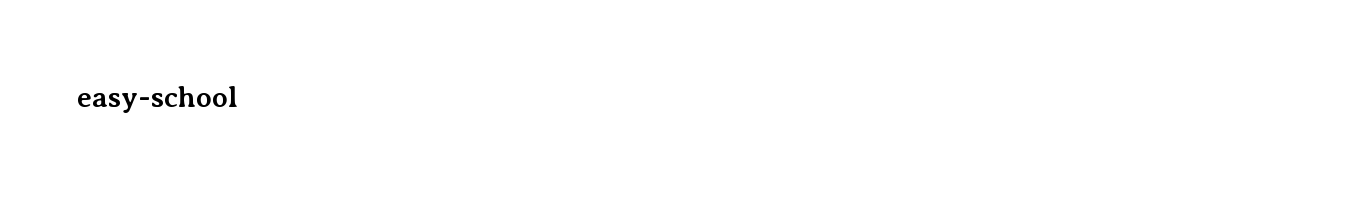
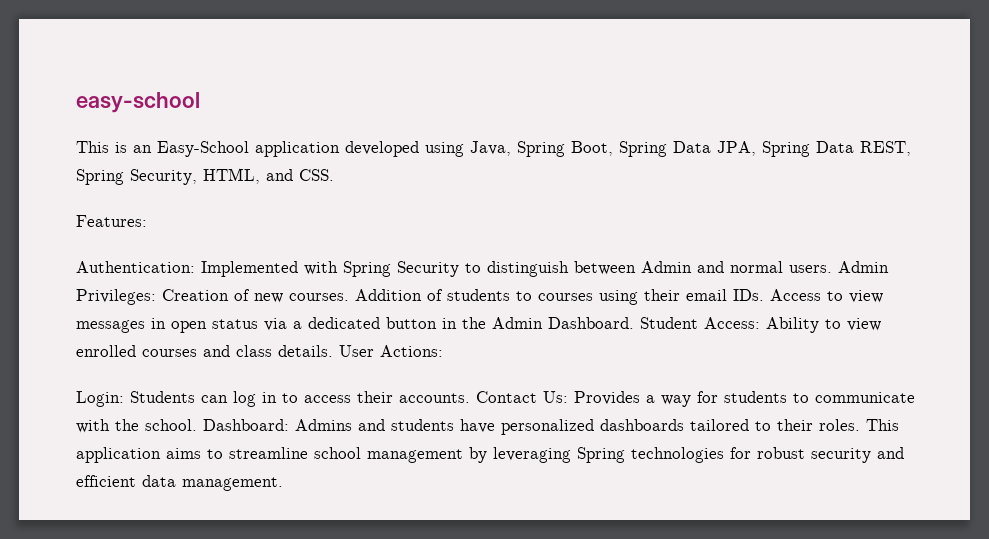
+ This is an Easy-School application developed using Java, Spring Boot, Spring Data JPA, Spring Data REST, Spring Security, HTML, and CSS.
+ Features:
+ Authentication: Implemented with Spring Security to distinguish between Admin and normal users. Admin Privileges: Creation of new courses. Addition of students to courses using their email IDs. Access to view messages in open status via a dedicated button in the Admin Dashboard. Student Access: Ability to view enrolled courses and class details. User Actions:
+ Login: Students can log in to access their accounts. Contact Us: Provides a way for students to communicate with the school. Dashboard: Admins and students have personalized dashboards tailored to their roles. This application aims to streamline school management by leveraging Spring technologies for robust security and efficient data management.

